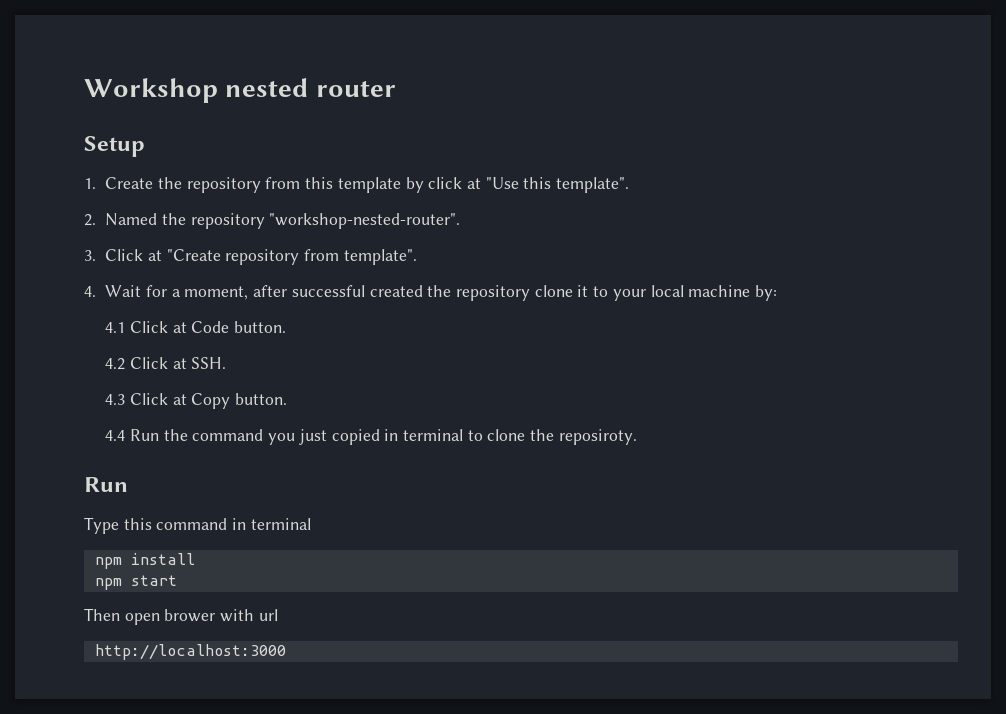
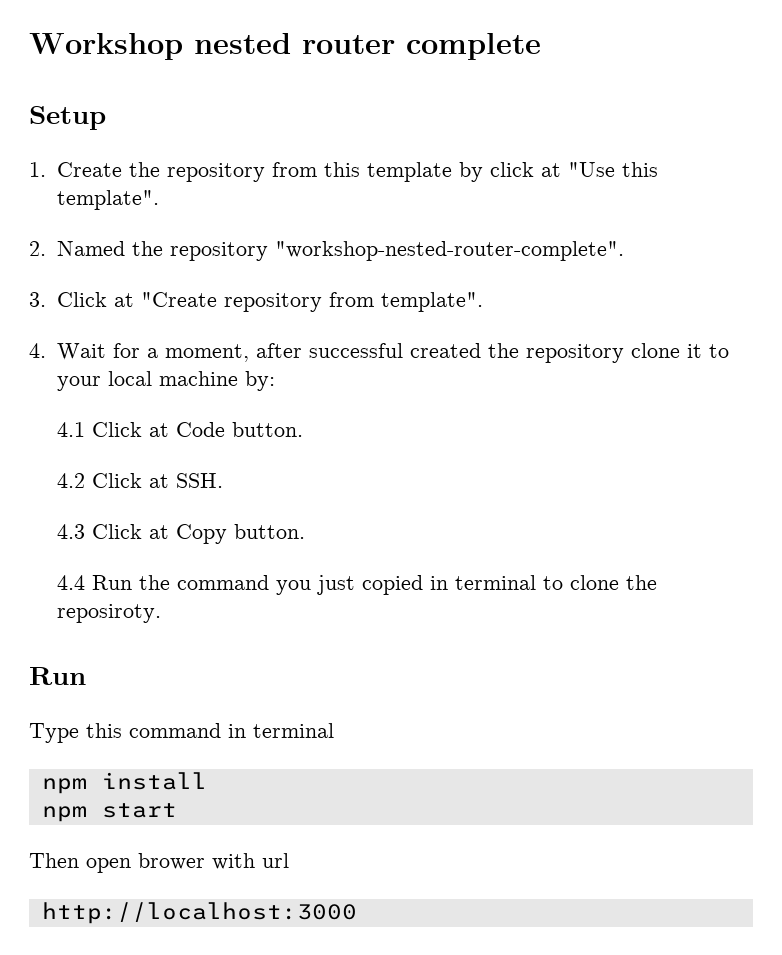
- Workshop nested router
+ Workshop nested router complete
- 2. Named the repository "workshop-nested-router".
+ 2. Named the repository "workshop-nested-router-complete".

